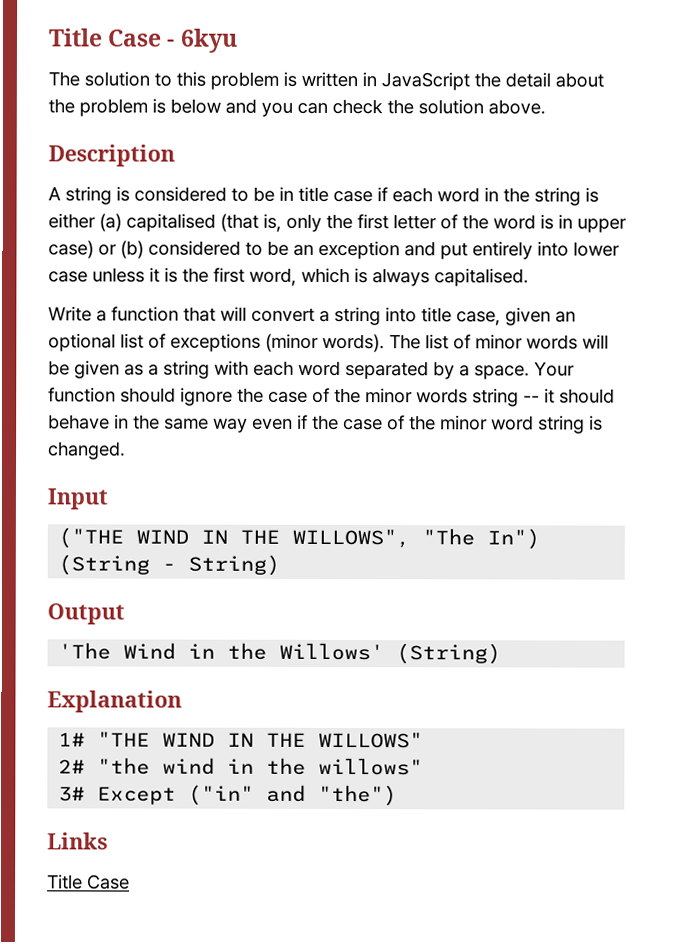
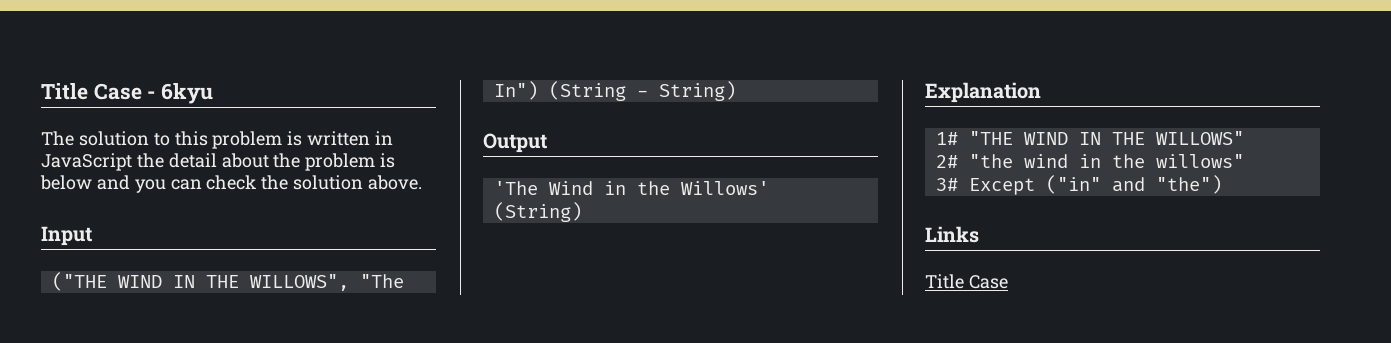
- Description
- A string is considered to be in title case if each word in the string is either (a) capitalised (that is, only the first letter of the word is in upper case) or (b) considered to be an exception and put entirely into lower case unless it is the first word, which is always capitalised.
- Write a function that will convert a string into title case, given an optional list of exceptions (minor words). The list of minor words will be given as a string with each word separated by a space. Your function should ignore the case of the minor words string -- it should behave in the same way even if the case of the minor word string is changed.

